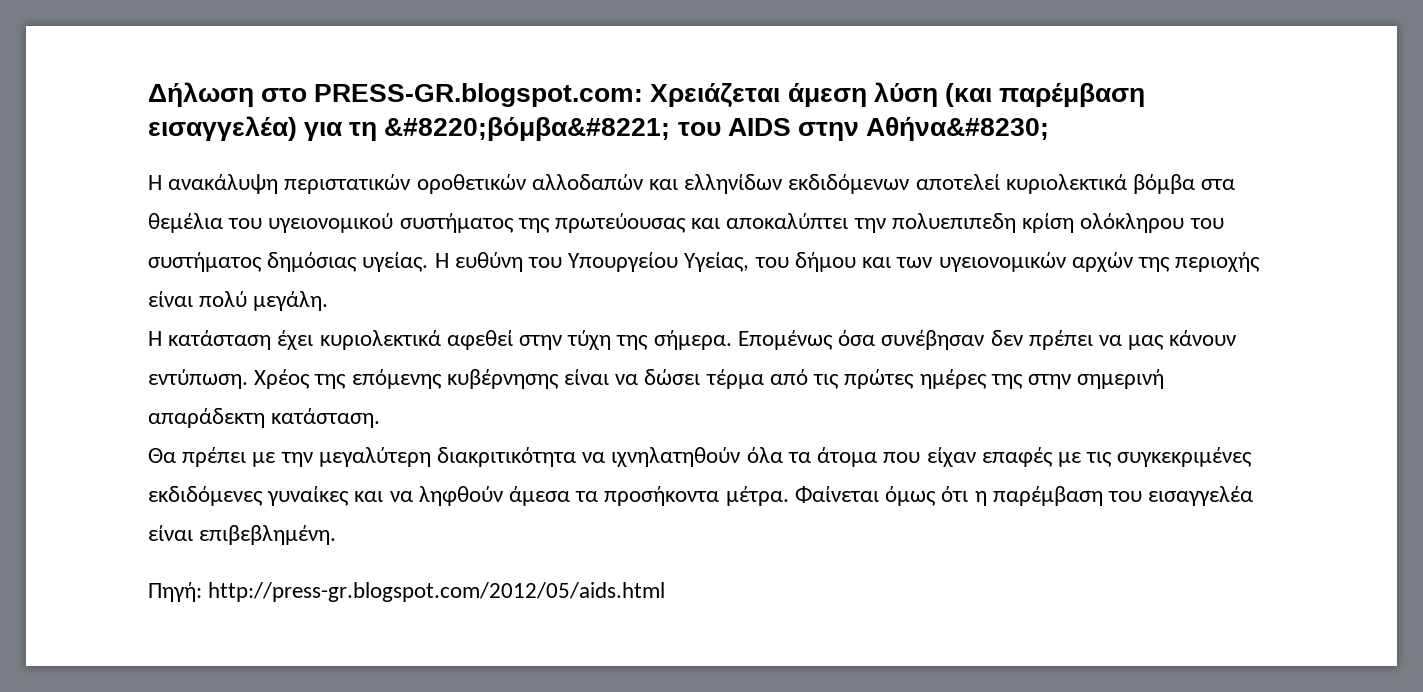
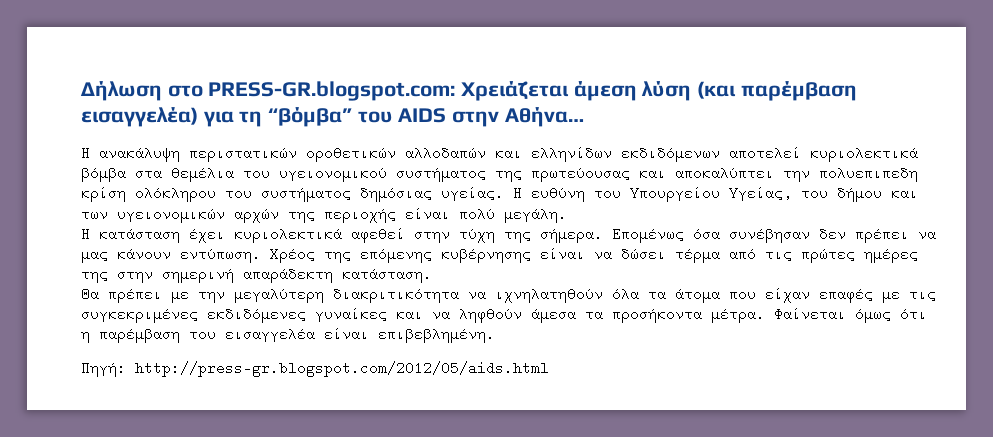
- Δήλωση στο PRESS-GR.blogspot.com: Χρειάζεται άμεση λύση (και παρέμβαση εισαγγελέα) για τη &#8220;βόμβα&#8221; του AIDS στην Αθήνα&#8230;
+ Δήλωση στο PRESS-GR.blogspot.com: Χρειάζεται άμεση λύση (και παρέμβαση εισαγγελέα) για τη “βόμβα” του AIDS στην Αθήνα…

